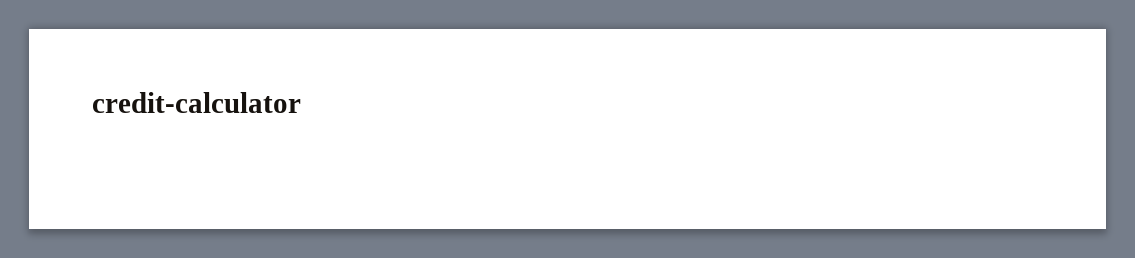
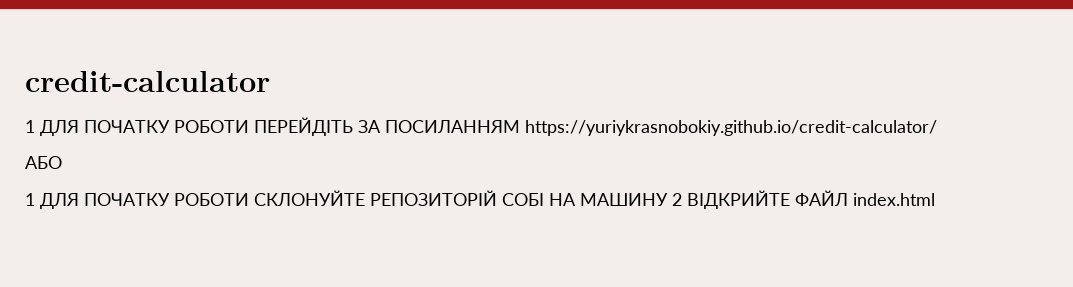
+ 1 ДЛЯ ПОЧАТКУ РОБОТИ ПЕРЕЙДІТЬ ЗА ПОСИЛАННЯМ https://yuriykrasnobokiy.github.io/credit-calculator/
+ АБО
+ 1 ДЛЯ ПОЧАТКУ РОБОТИ СКЛОНУЙТЕ РЕПОЗИТОРІЙ СОБІ НА МАШИНУ 2 ВІДКРИЙТЕ ФАЙЛ index.html

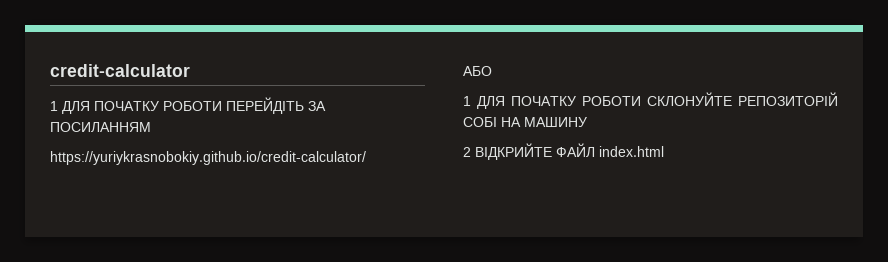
- 1 ДЛЯ ПОЧАТКУ РОБОТИ ПЕРЕЙДІТЬ ЗА ПОСИЛАННЯМ https://yuriykrasnobokiy.github.io/credit-calculator/
+ 1 ДЛЯ ПОЧАТКУ РОБОТИ ПЕРЕЙДІТЬ ЗА ПОСИЛАННЯМ
+ https://yuriykrasnobokiy.github.io/credit-calculator/
- 1 ДЛЯ ПОЧАТКУ РОБОТИ СКЛОНУЙТЕ РЕПОЗИТОРІЙ СОБІ НА МАШИНУ 2 ВІДКРИЙТЕ ФАЙЛ index.html
+ 1 ДЛЯ ПОЧАТКУ РОБОТИ СКЛОНУЙТЕ РЕПОЗИТОРІЙ СОБІ НА МАШИНУ
+ 2 ВІДКРИЙТЕ ФАЙЛ index.html

